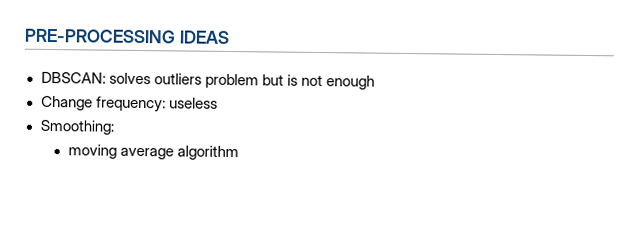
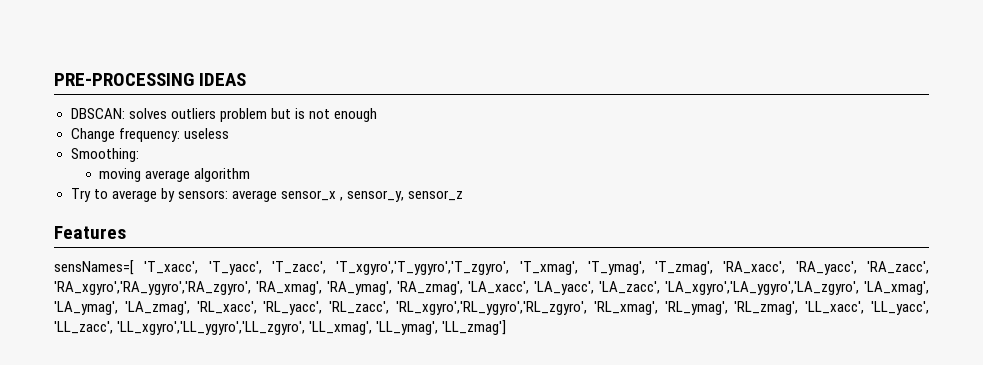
+ Try to average by sensors: average sensor_x , sensor_y, sensor_z
+ Features
+ sensNames=[ 'T_xacc', 'T_yacc', 'T_zacc', 'T_xgyro','T_ygyro','T_zgyro', 'T_xmag', 'T_ymag', 'T_zmag', 'RA_xacc', 'RA_yacc', 'RA_zacc', 'RA_xgyro','RA_ygyro','RA_zgyro', 'RA_xmag', 'RA_ymag', 'RA_zmag', 'LA_xacc', 'LA_yacc', 'LA_zacc', 'LA_xgyro','LA_ygyro','LA_zgyro', 'LA_xmag', 'LA_ymag', 'LA_zmag', 'RL_xacc', 'RL_yacc', 'RL_zacc', 'RL_xgyro','RL_ygyro','RL_zgyro', 'RL_xmag', 'RL_ymag', 'RL_zmag', 'LL_xacc', 'LL_yacc', 'LL_zacc', 'LL_xgyro','LL_ygyro','LL_zgyro', 'LL_xmag', 'LL_ymag', 'LL_zmag']

